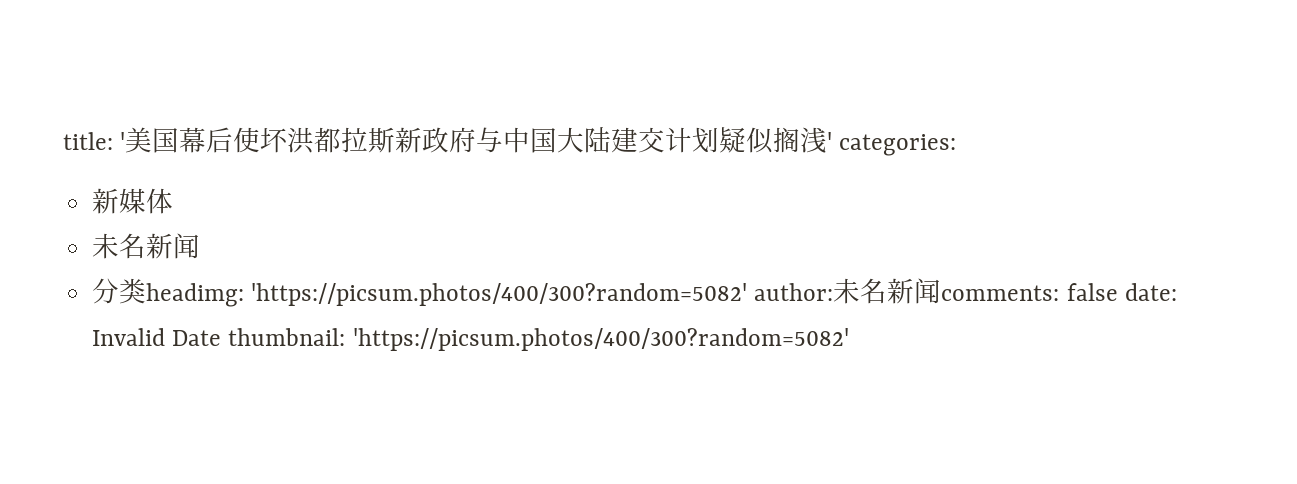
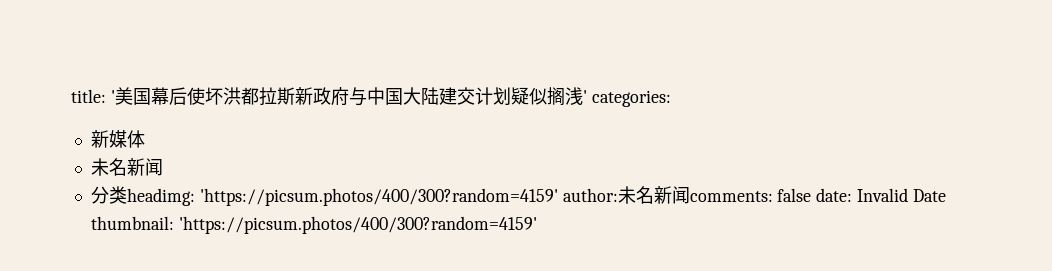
- 分类headimg: 'https://picsum.photos/400/300?random=5082' author:未名新闻comments: false date: Invalid Date thumbnail: 'https://picsum.photos/400/300?random=5082'
+ 分类headimg: 'https://picsum.photos/400/300?random=4159' author:未名新闻comments: false date: Invalid Date thumbnail: 'https://picsum.photos/400/300?random=4159'

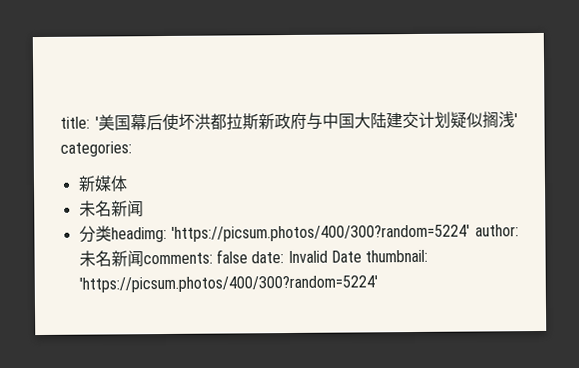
- 分类headimg: 'https://picsum.photos/400/300?random=4159' author:未名新闻comments: false date: Invalid Date thumbnail: 'https://picsum.photos/400/300?random=4159'
+ 分类headimg: 'https://picsum.photos/400/300?random=5224' author:未名新闻comments: false date: Invalid Date thumbnail: 'https://picsum.photos/400/300?random=5224'

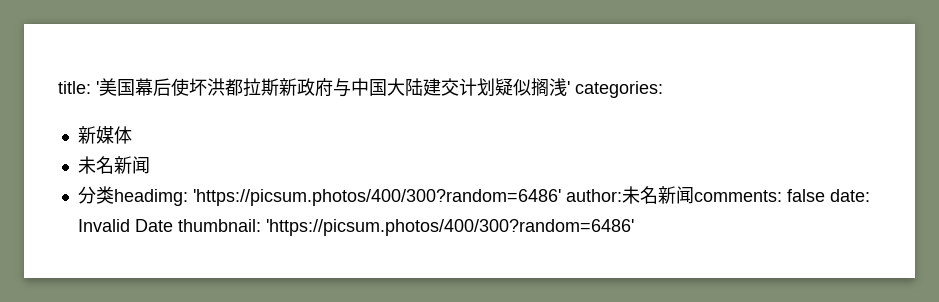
- 分类headimg: 'https://picsum.photos/400/300?random=5224' author:未名新闻comments: false date: Invalid Date thumbnail: 'https://picsum.photos/400/300?random=5224'
+ 分类headimg: 'https://picsum.photos/400/300?random=6486' author:未名新闻comments: false date: Invalid Date thumbnail: 'https://picsum.photos/400/300?random=6486'

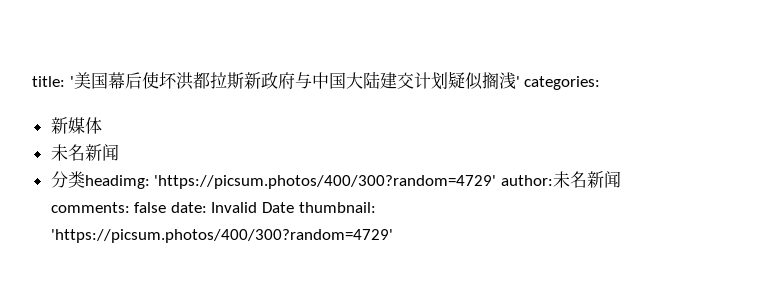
- 分类headimg: 'https://picsum.photos/400/300?random=6486' author:未名新闻comments: false date: Invalid Date thumbnail: 'https://picsum.photos/400/300?random=6486'
+ 分类headimg: 'https://picsum.photos/400/300?random=4729' author:未名新闻comments: false date: Invalid Date thumbnail: 'https://picsum.photos/400/300?random=4729'

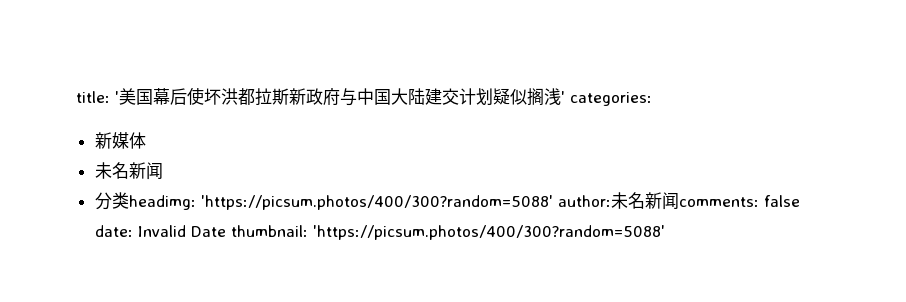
- 分类headimg: 'https://picsum.photos/400/300?random=4729' author:未名新闻comments: false date: Invalid Date thumbnail: 'https://picsum.photos/400/300?random=4729'
+ 分类headimg: 'https://picsum.photos/400/300?random=5088' author:未名新闻comments: false date: Invalid Date thumbnail: 'https://picsum.photos/400/300?random=5088'

